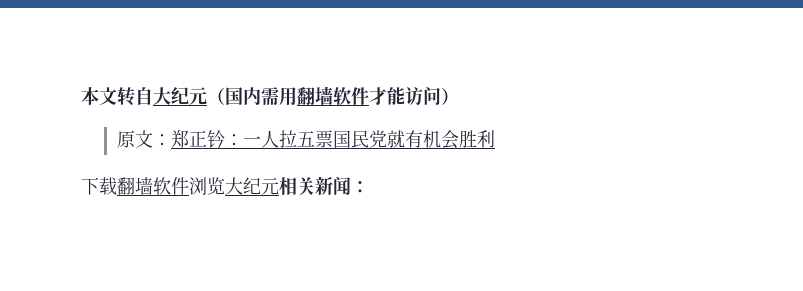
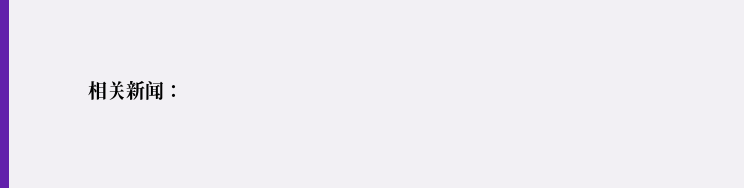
- 本文转自大纪元（国内需用翻墙软件才能访问）
- 原文：郑正钤：一人拉五票国民党就有机会胜利
- 下载翻墙软件浏览大纪元相关新闻：
+ 相关新闻：

